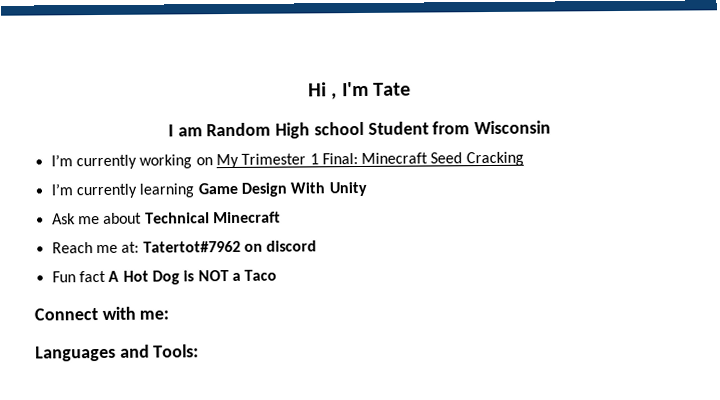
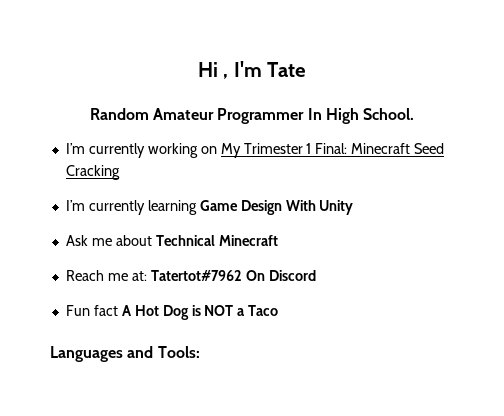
- I am Random High school Student from Wisconsin
+ Random Amateur Programmer In High School.
- Reach me at: Tatertot#7962 on discord
+ Reach me at: Tatertot#7962 On Discord
- Connect with me:

